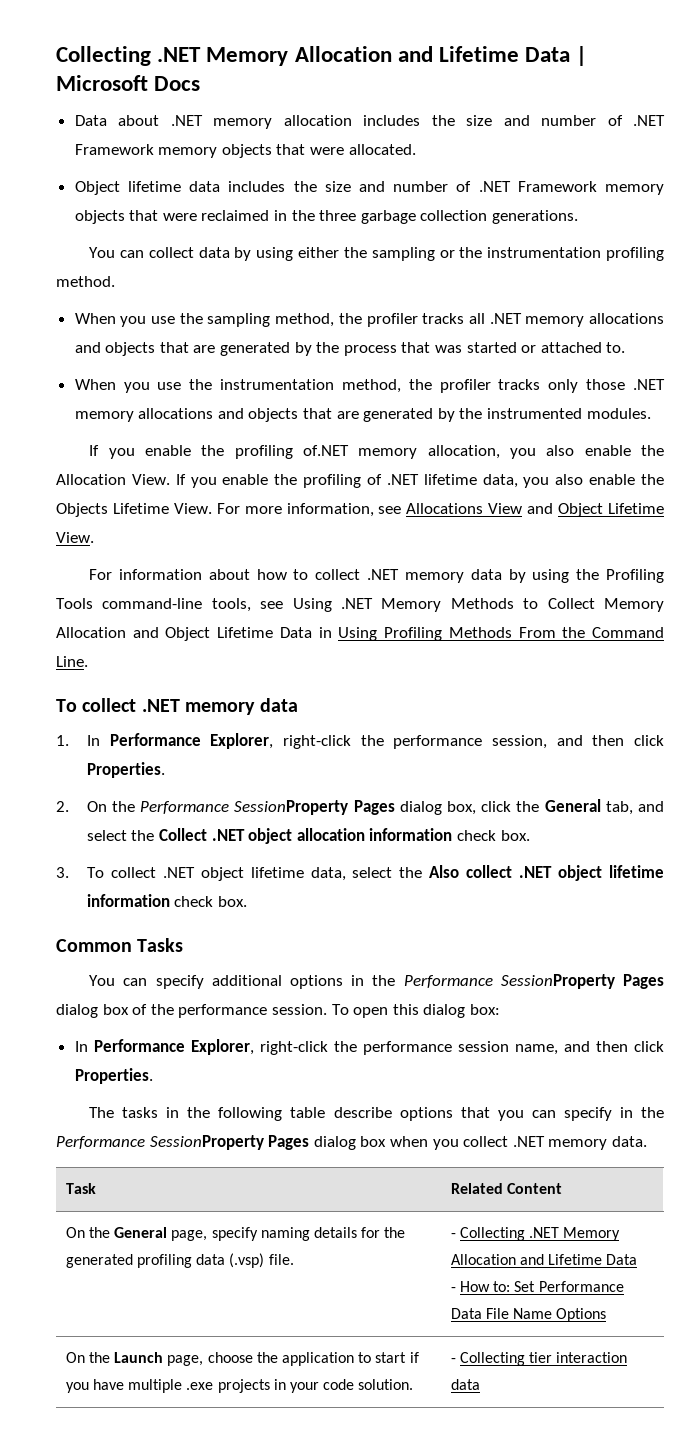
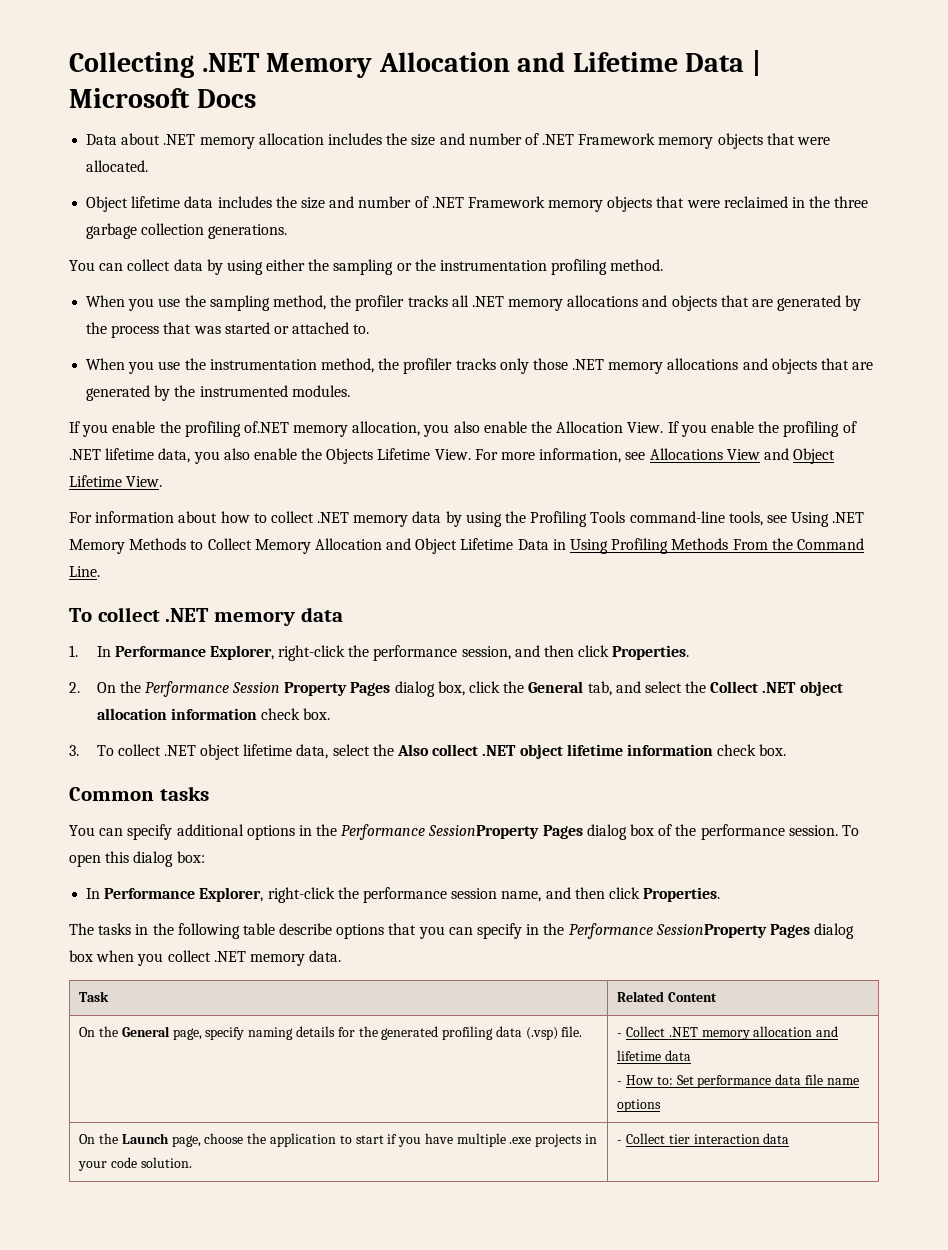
- 2. On the Performance SessionProperty Pages dialog box, click the General tab, and select the Collect .NET object allocation information check box.
+ 2. On the Performance Session Property Pages dialog box, click the General tab, and select the Collect .NET object allocation information check box.
- Common Tasks
+ Common tasks
- On the General page, specify naming details for the generated profiling data (.vsp) file. | - Collecting .NET Memory Allocation and Lifetime Data
- - How to: Set Performance Data File Name Options
+ On the General page, specify naming details for the generated profiling data (.vsp) file. | - Collect .NET memory allocation and lifetime data
+ - How to: Set performance data file name options
- On the Launch page, choose the application to start if you have multiple .exe projects in your code solution. | - Collecting tier interaction data
+ On the Launch page, choose the application to start if you have multiple .exe projects in your code solution. | - Collect tier interaction data

